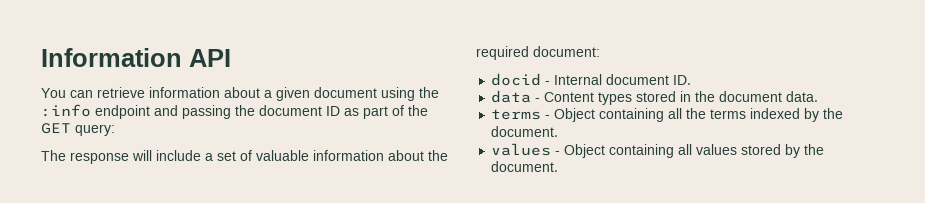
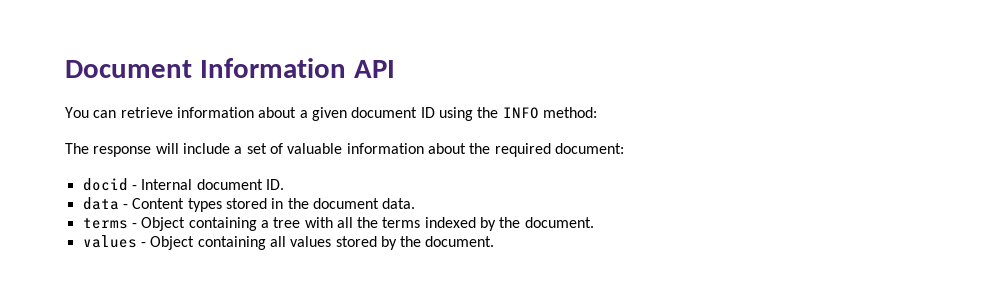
- Information API
+ Document Information API
- You can retrieve information about a given document using the :info endpoint and passing the document ID as part of the GET query:
+ You can retrieve information about a given document ID using the INFO method:
- terms - Object containing all the terms indexed by the document.
+ terms - Object containing a tree with all the terms indexed by the document.

